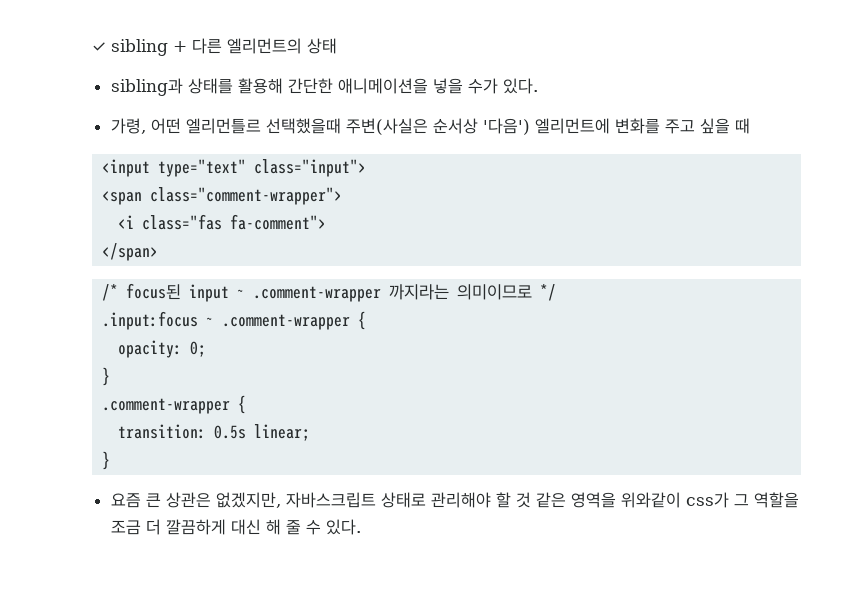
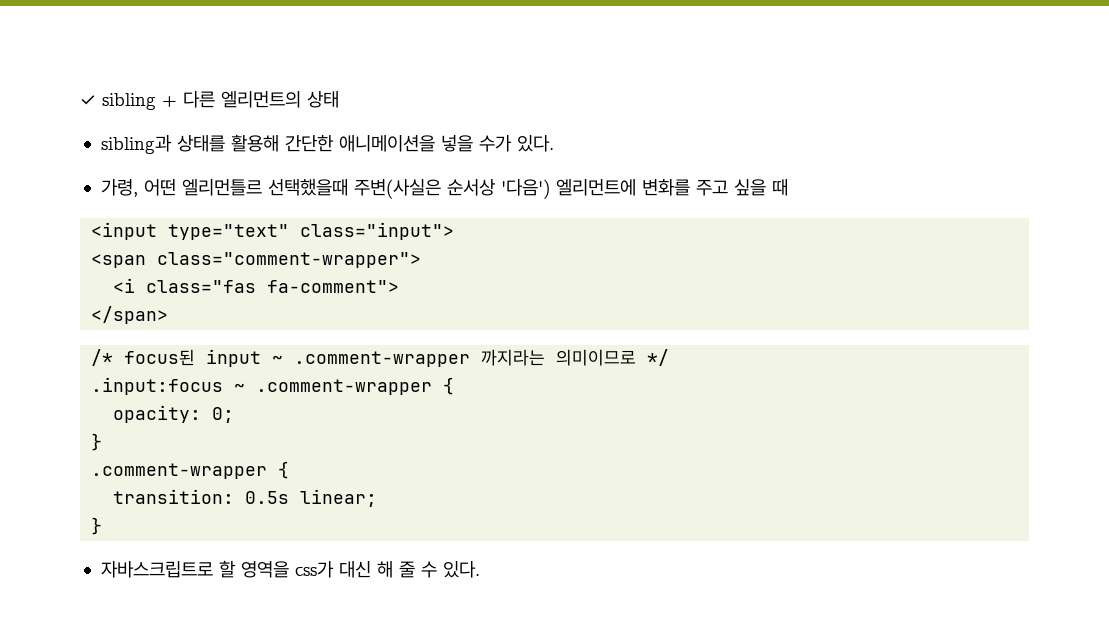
- 요즘 큰 상관은 없겠지만, 자바스크립트 상태로 관리해야 할 것 같은 영역을 위와같이 css가 그 역할을 조금 더 깔끔하게 대신 해 줄 수 있다.
+ 자바스크립트로 할 영역을 css가 대신 해 줄 수 있다.

